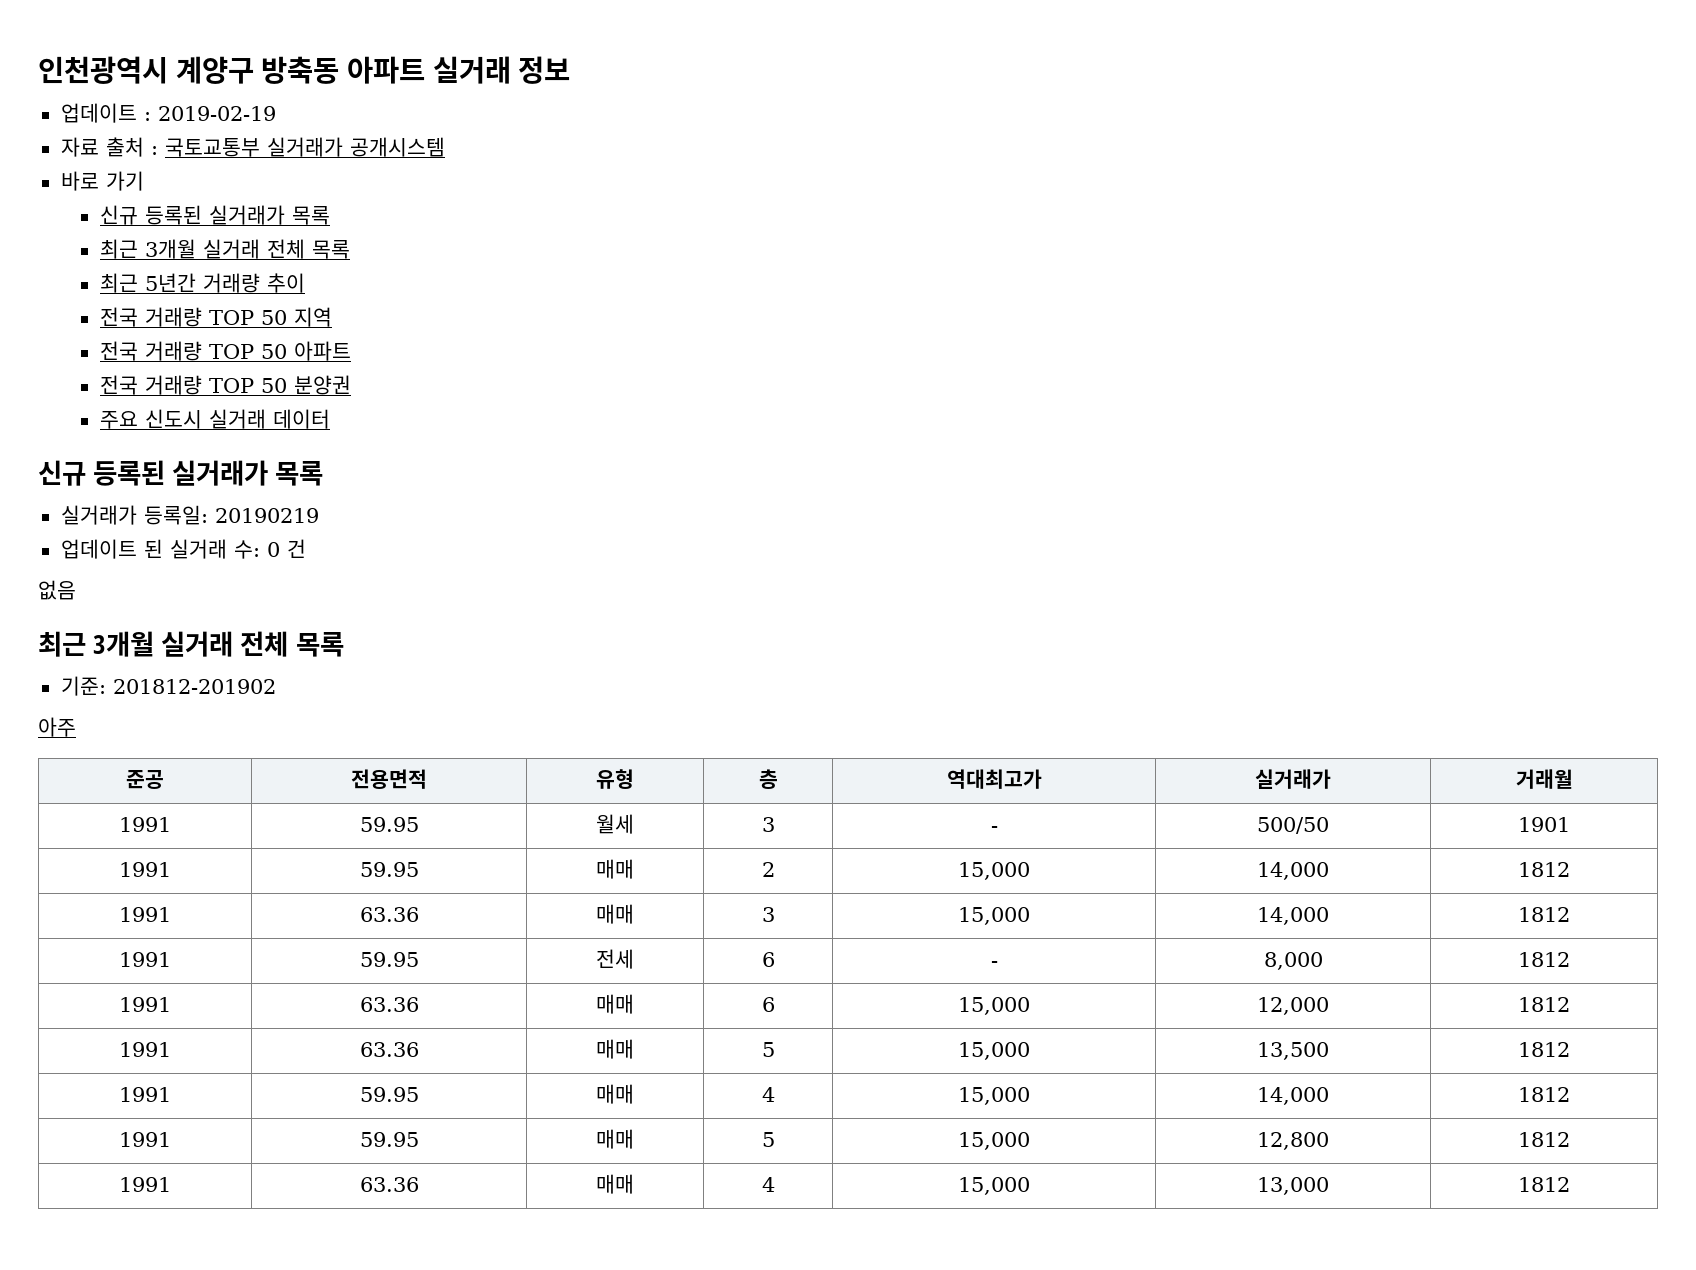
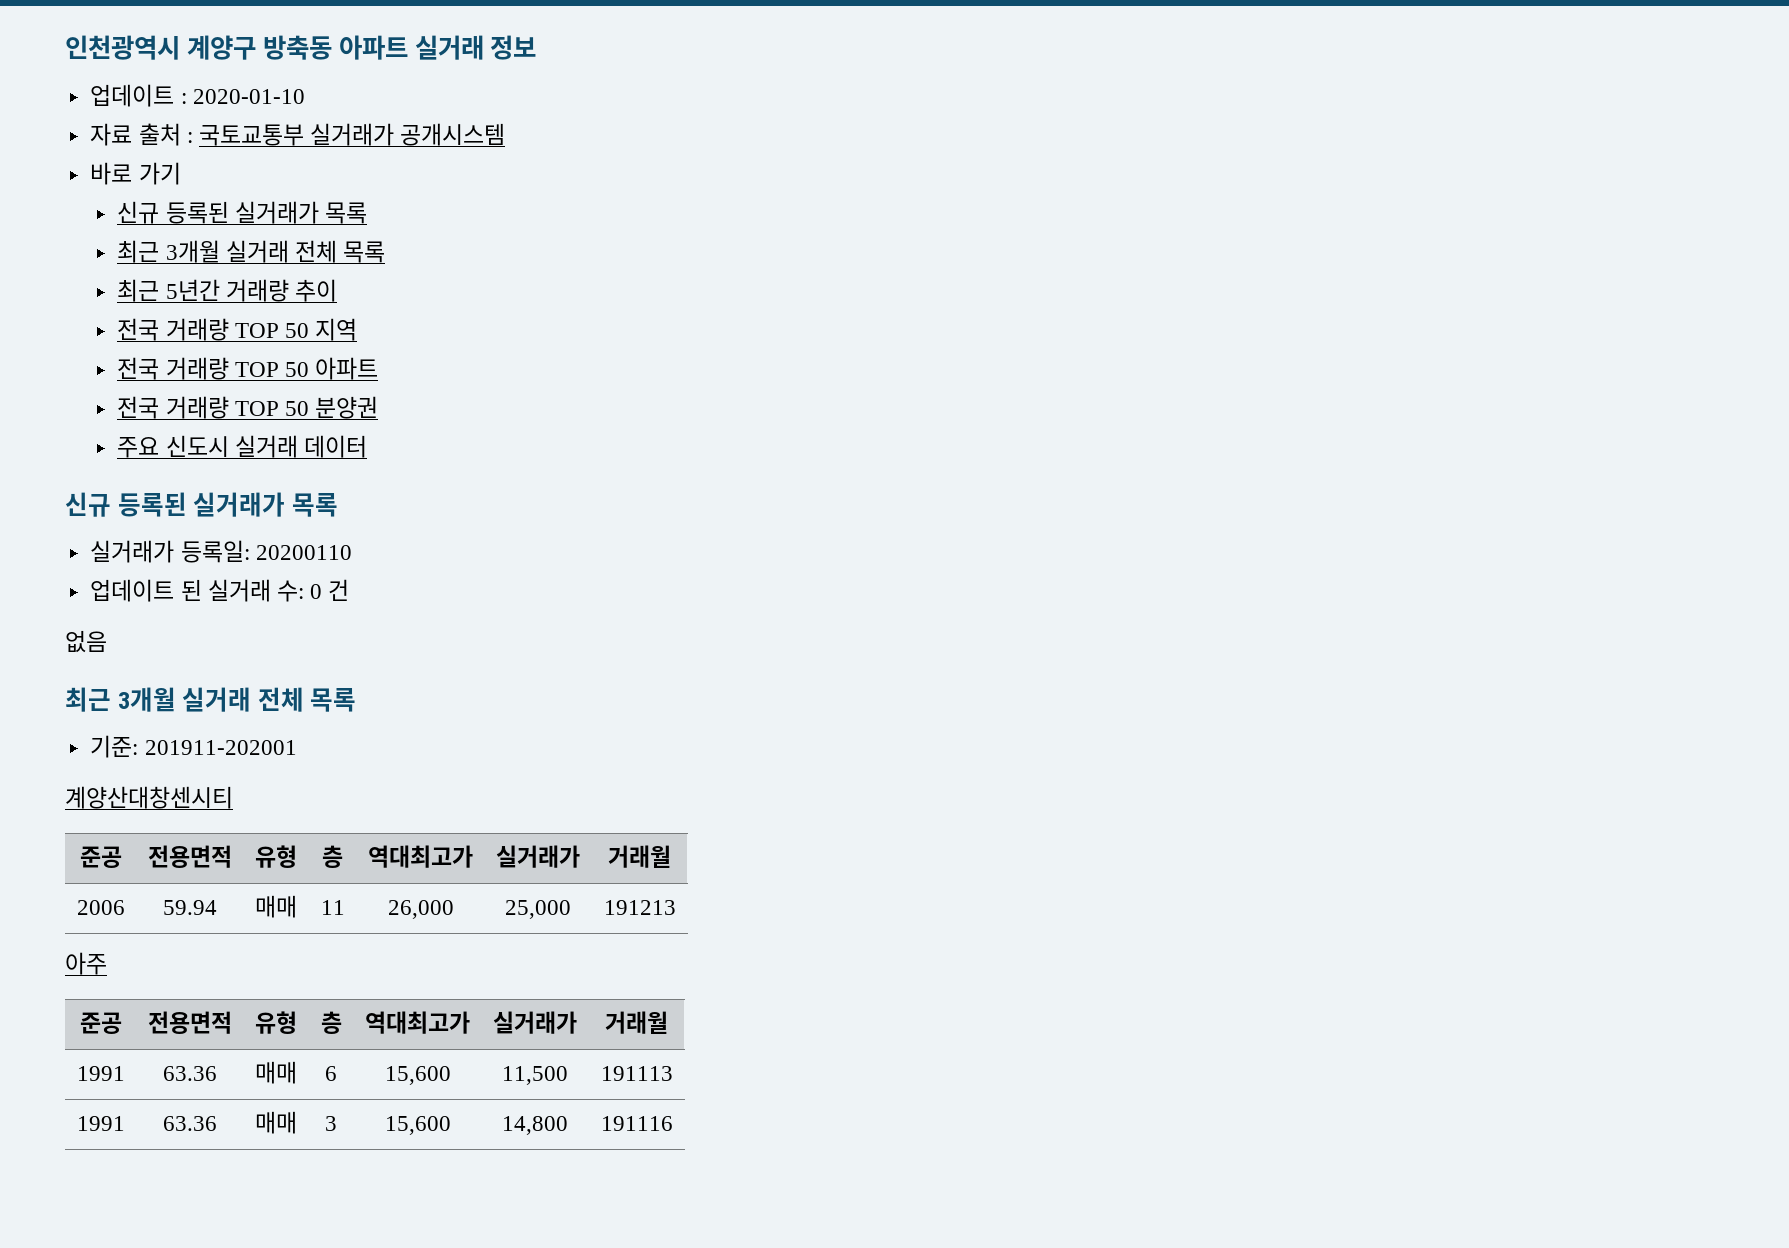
- 업데이트 : 2019-02-19
+ 업데이트 : 2020-01-10
- 실거래가 등록일: 20190219
+ 실거래가 등록일: 20200110
- 기준: 201812-201902
+ 기준: 201911-202001
+ 계양산대창센시티
+ 준공 | 전용면적 | 유형 | 층 | 역대최고가 | 실거래가 | 거래월
+ 2006 | 59.94 | 매매 | 11 | 26,000 | 25,000 | 191213
- 1991 | 59.95 | 월세 | 3 | - | 500/50 | 1901
- 1991 | 59.95 | 매매 | 2 | 15,000 | 14,000 | 1812
- 1991 | 63.36 | 매매 | 3 | 15,000 | 14,000 | 1812
- 1991 | 59.95 | 전세 | 6 | - | 8,000 | 1812
- 1991 | 63.36 | 매매 | 6 | 15,000 | 12,000 | 1812
- 1991 | 63.36 | 매매 | 5 | 15,000 | 13,500 | 1812
- 1991 | 59.95 | 매매 | 4 | 15,000 | 14,000 | 1812
- 1991 | 59.95 | 매매 | 5 | 15,000 | 12,800 | 1812
- 1991 | 63.36 | 매매 | 4 | 15,000 | 13,000 | 1812
+ 1991 | 63.36 | 매매 | 6 | 15,600 | 11,500 | 191113
+ 1991 | 63.36 | 매매 | 3 | 15,600 | 14,800 | 191116

